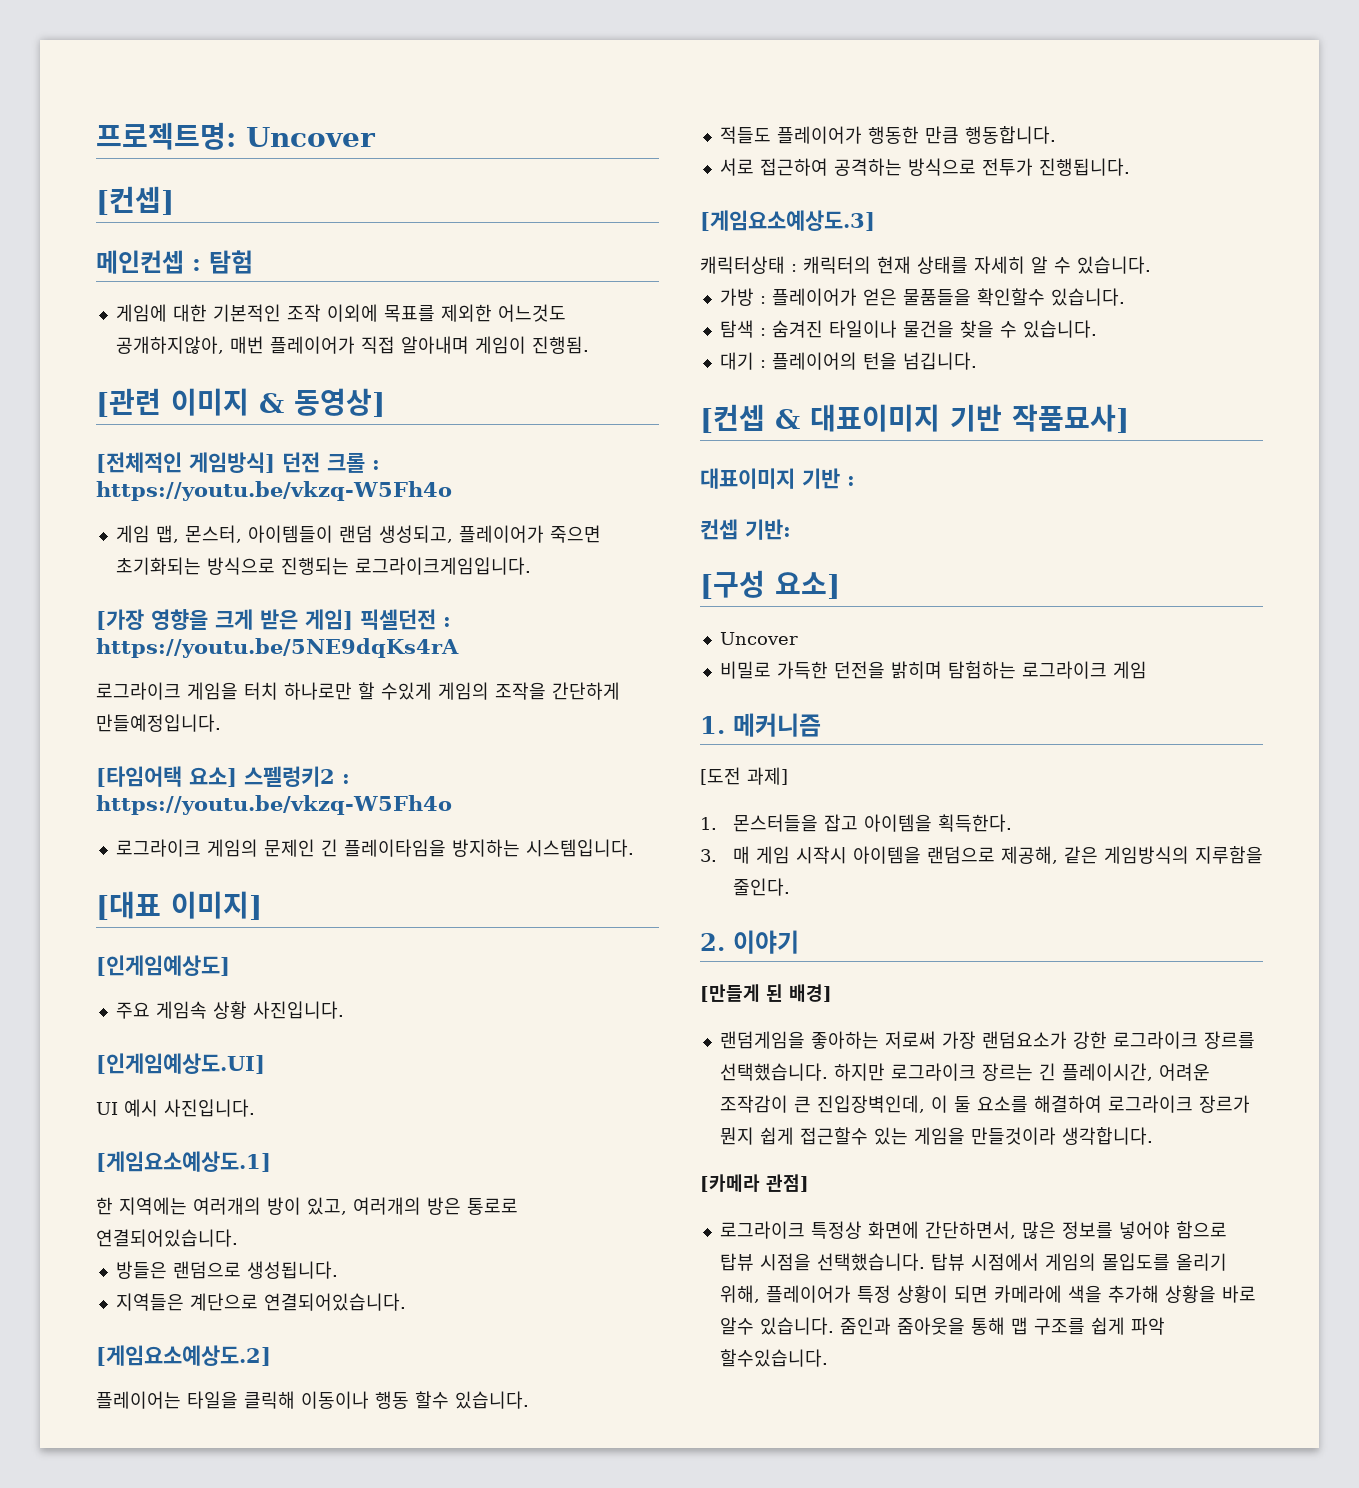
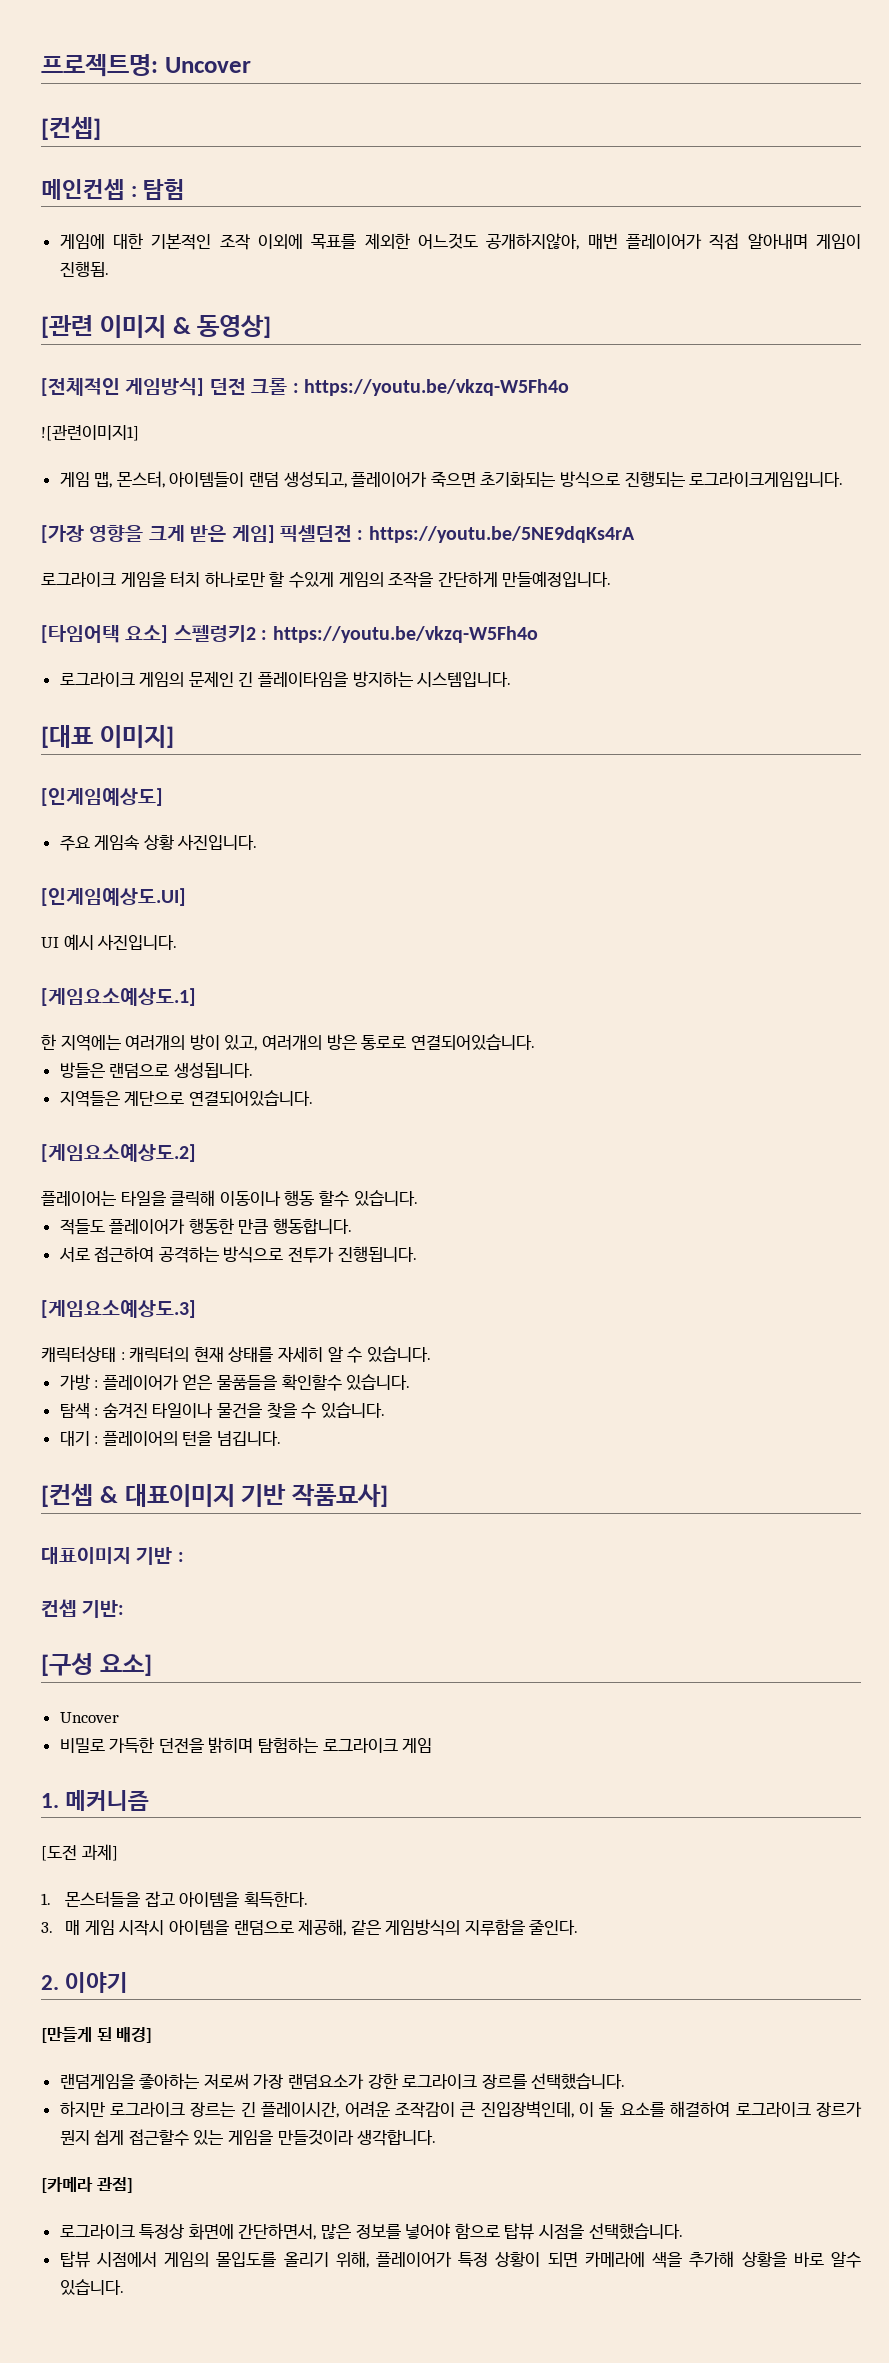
+ ![관련이미지1]
- 랜덤게임을 좋아하는 저로써 가장 랜덤요소가 강한 로그라이크 장르를 선택했습니다. 하지만 로그라이크 장르는 긴 플레이시간, 어려운 조작감이 큰 진입장벽인데, 이 둘 요소를 해결하여 로그라이크 장르가 뭔지 쉽게 접근할수 있는 게임을 만들것이라 생각합니다.
+ 랜덤게임을 좋아하는 저로써 가장 랜덤요소가 강한 로그라이크 장르를 선택했습니다.
+ 하지만 로그라이크 장르는 긴 플레이시간, 어려운 조작감이 큰 진입장벽인데, 이 둘 요소를 해결하여 로그라이크 장르가 뭔지 쉽게 접근할수 있는 게임을 만들것이라 생각합니다.
- 로그라이크 특정상 화면에 간단하면서, 많은 정보를 넣어야 함으로 탑뷰 시점을 선택했습니다. 탑뷰 시점에서 게임의 몰입도를 올리기 위해, 플레이어가 특정 상황이 되면 카메라에 색을 추가해 상황을 바로 알수 있습니다. 줌인과 줌아웃을 통해 맵 구조를 쉽게 파악 할수있습니다.
+ 로그라이크 특정상 화면에 간단하면서, 많은 정보를 넣어야 함으로 탑뷰 시점을 선택했습니다.
+ 탑뷰 시점에서 게임의 몰입도를 올리기 위해, 플레이어가 특정 상황이 되면 카메라에 색을 추가해 상황을 바로 알수 있습니다.

